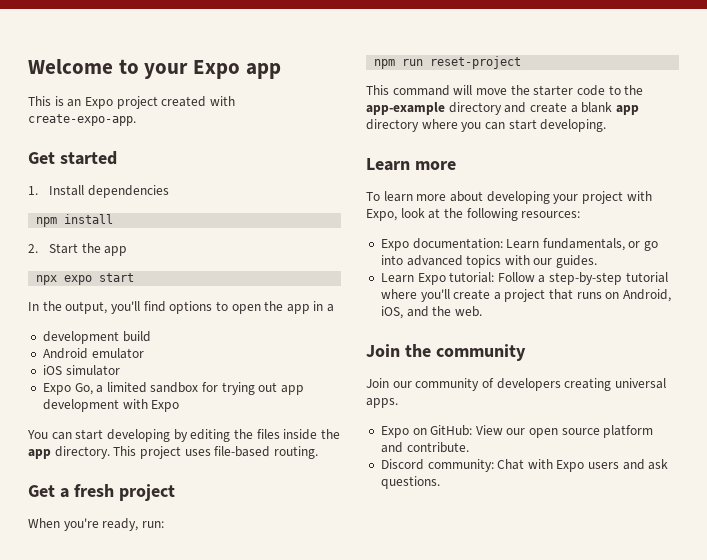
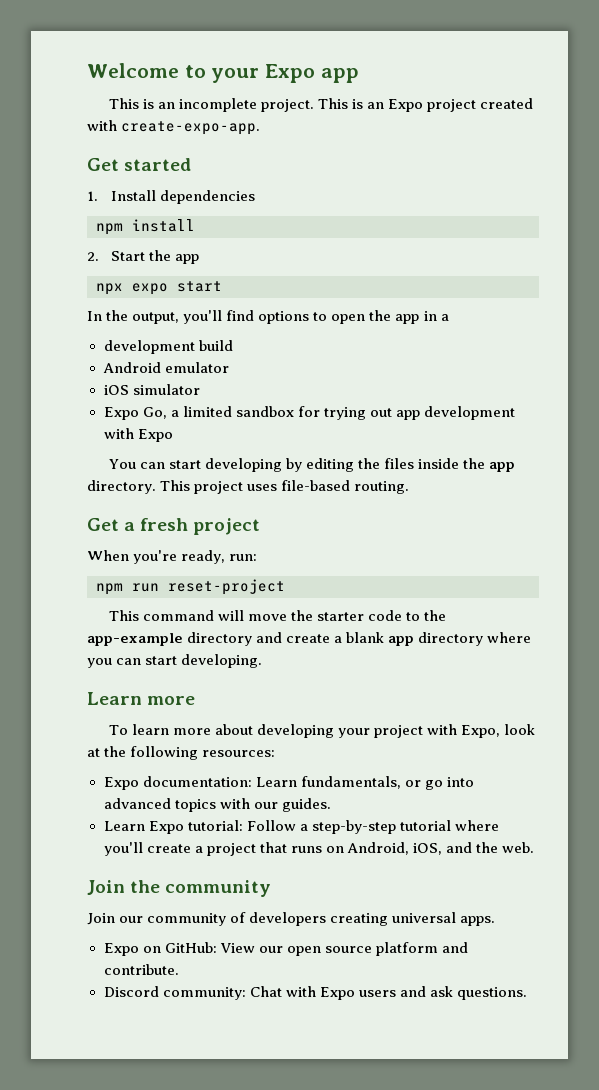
- This is an Expo project created with create-expo-app.
+ This is an incomplete project. This is an Expo project created with create-expo-app.

